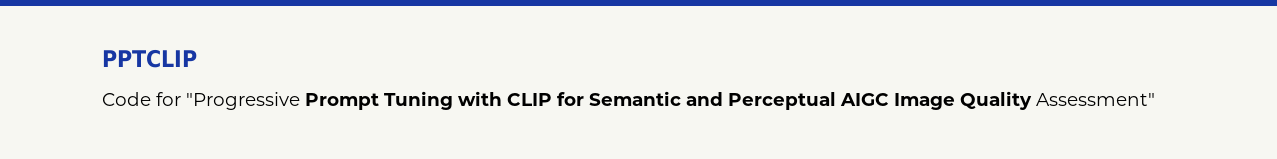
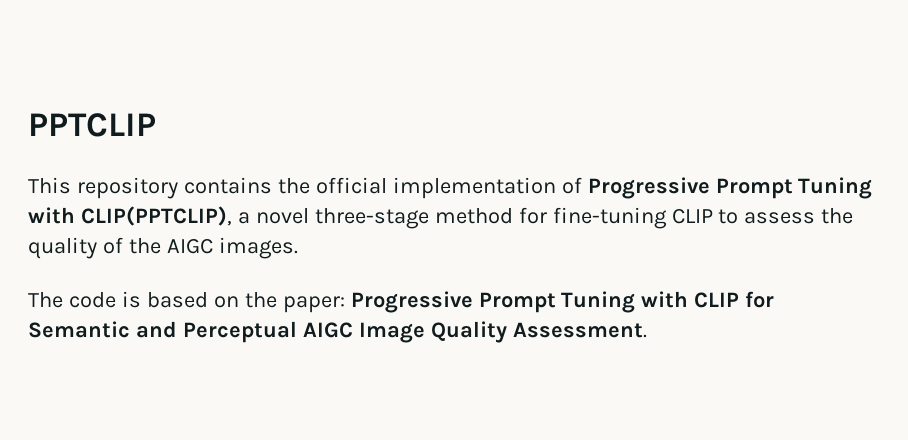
- Code for "Progressive Prompt Tuning with CLIP for Semantic and Perceptual AIGC Image Quality Assessment"
+ This repository contains the official implementation of Progressive Prompt Tuning with CLIP(PPTCLIP), a novel three-stage method for fine-tuning CLIP to assess the quality of the AIGC images.
+ The code is based on the paper: Progressive Prompt Tuning with CLIP for Semantic and Perceptual AIGC Image Quality Assessment.

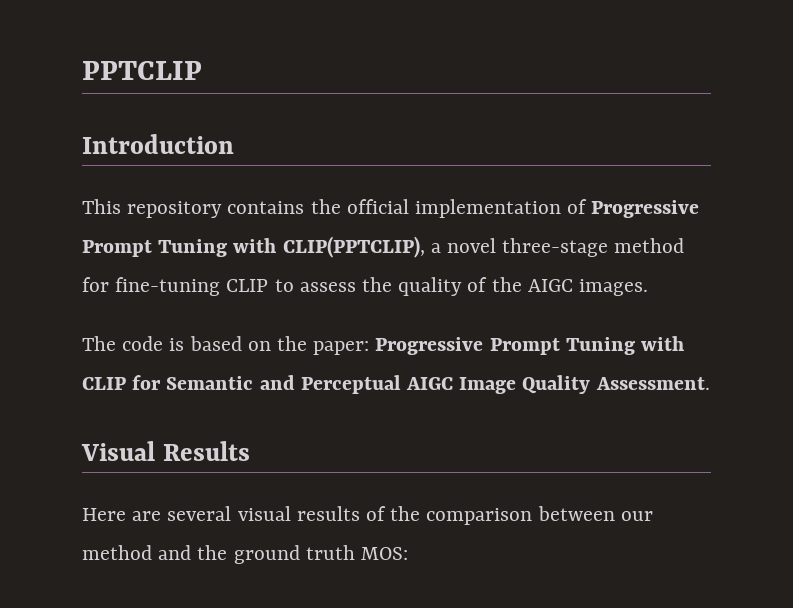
+ Introduction
+ Visual Results
+ Here are several visual results of the comparison between our method and the ground truth MOS:

